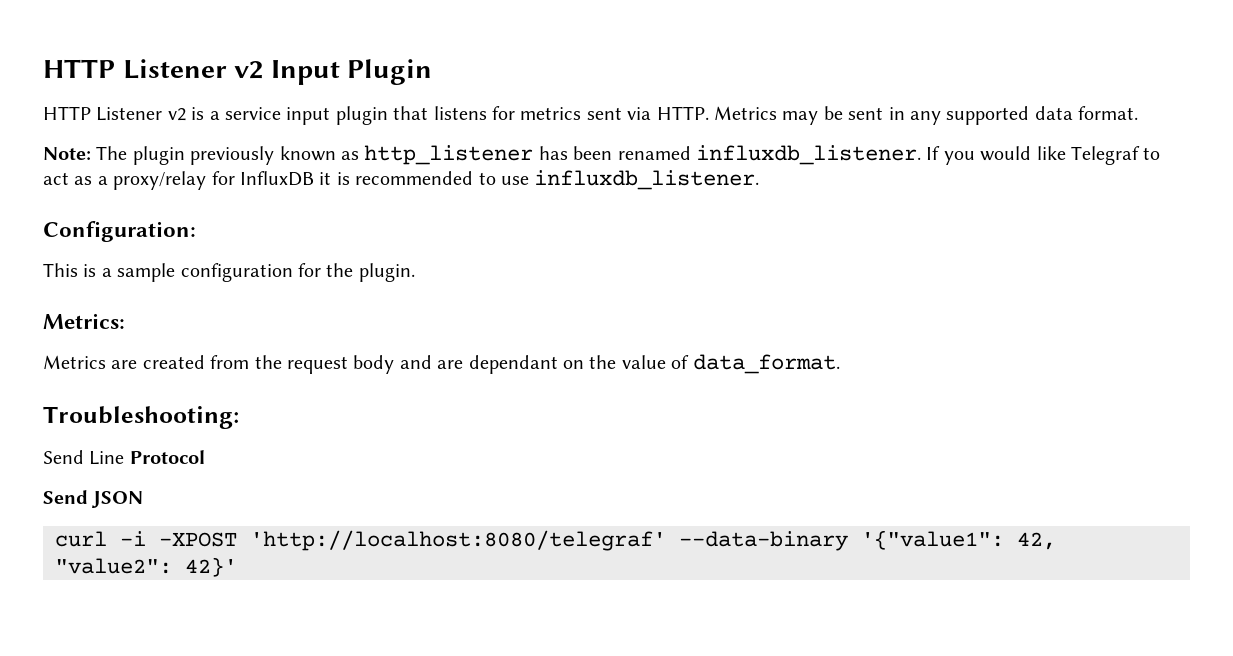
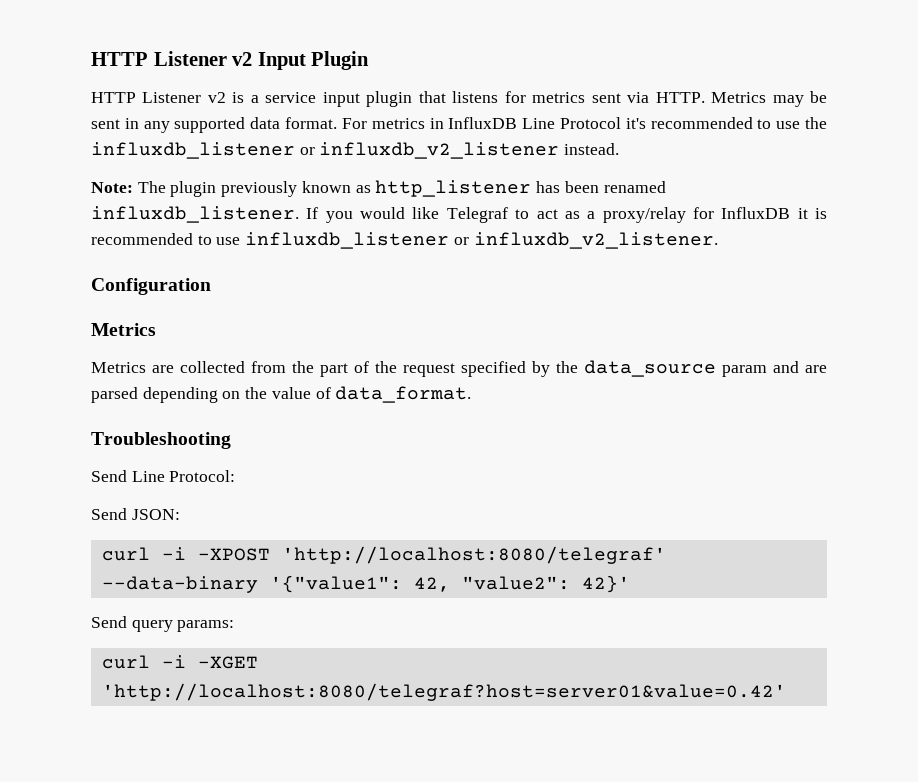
+ For metrics in InfluxDB Line Protocol it's recommended to use the influxdb_listener or influxdb_v2_listener instead.
- If you would like Telegraf to act as a proxy/relay for InfluxDB it is recommended to use influxdb_listener.
- Configuration:
- This is a sample configuration for the plugin.
- Metrics:
+ If you would like Telegraf to act as a proxy/relay for InfluxDB it is recommended to use influxdb_listener or influxdb_v2_listener.
+ Configuration
+ Metrics
- Metrics are created from the request body and are dependant on the value of data_format.
+ Metrics are collected from the part of the request specified by the data_source param and are parsed depending on the value of data_format.
- Troubleshooting:
+ Troubleshooting
- Send Line Protocol
- Send JSON
+ Send Line Protocol:
+ Send JSON:
+ Send query params:
+ curl -i -XGET 'http://localhost:8080/telegraf?host=server01&value=0.42'

